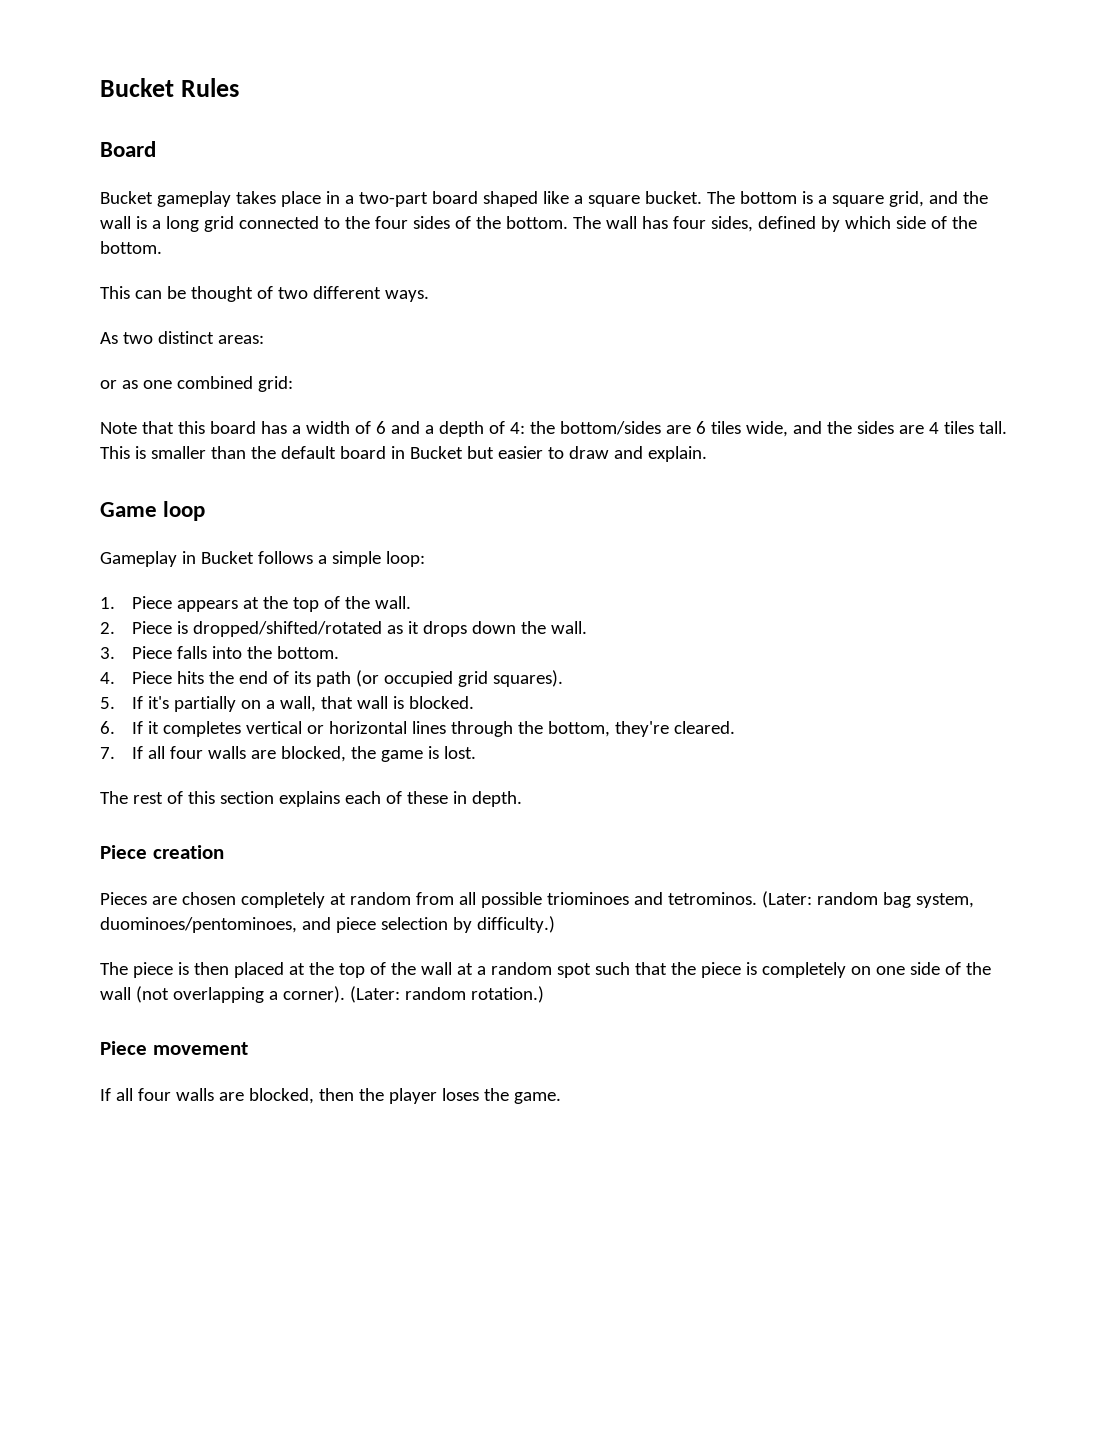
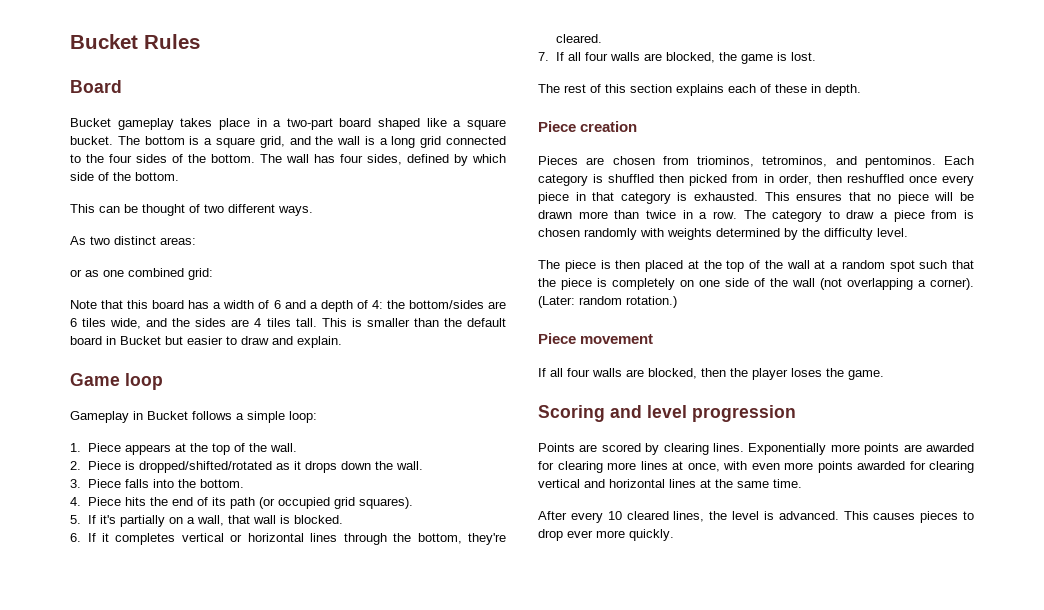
- Pieces are chosen completely at random from all possible triominoes and tetrominos. (Later: random bag system, duominoes/pentominoes, and piece selection by difficulty.)
+ Pieces are chosen from triominos, tetrominos, and pentominos. Each category is shuffled then picked from in order, then reshuffled once every piece in that category is exhausted. This ensures that no piece will be drawn more than twice in a row. The category to draw a piece from is chosen randomly with weights determined by the difficulty level.
+ Scoring and level progression
+ Points are scored by clearing lines. Exponentially more points are awarded for clearing more lines at once, with even more points awarded for clearing vertical and horizontal lines at the same time.
+ After every 10 cleared lines, the level is advanced. This causes pieces to drop ever more quickly.

